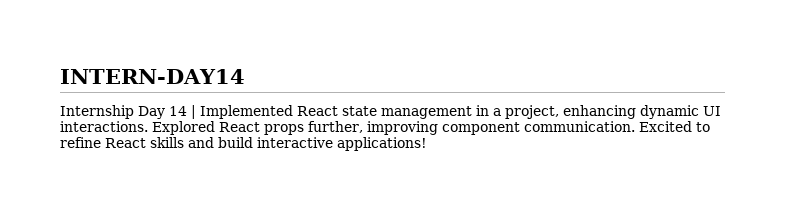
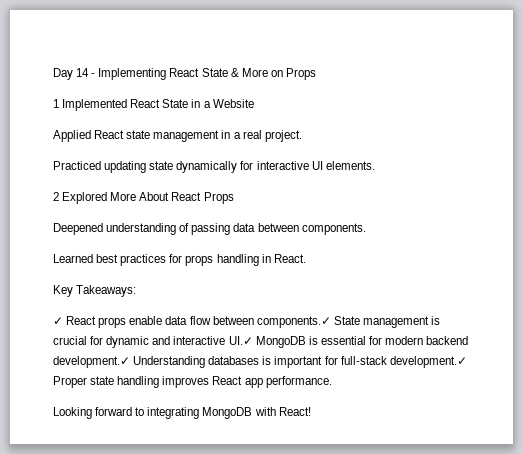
- INTERN-DAY14
- Internship Day 14 | Implemented React state management in a project, enhancing dynamic UI interactions. Explored React props further, improving component communication. Excited to refine React skills and build interactive applications!
+ Day 14 - Implementing React State & More on Props
+ 1 Implemented React State in a Website
+ Applied React state management in a real project.
+ Practiced updating state dynamically for interactive UI elements.
+ 2 Explored More About React Props
+ Deepened understanding of passing data between components.
+ Learned best practices for props handling in React.
+ Key Takeaways:
+ ✓ React props enable data flow between components.✓ State management is crucial for dynamic and interactive UI.✓ MongoDB is essential for modern backend development.✓ Understanding databases is important for full-stack development.✓ Proper state handling improves React app performance.
+ Looking forward to integrating MongoDB with React!

